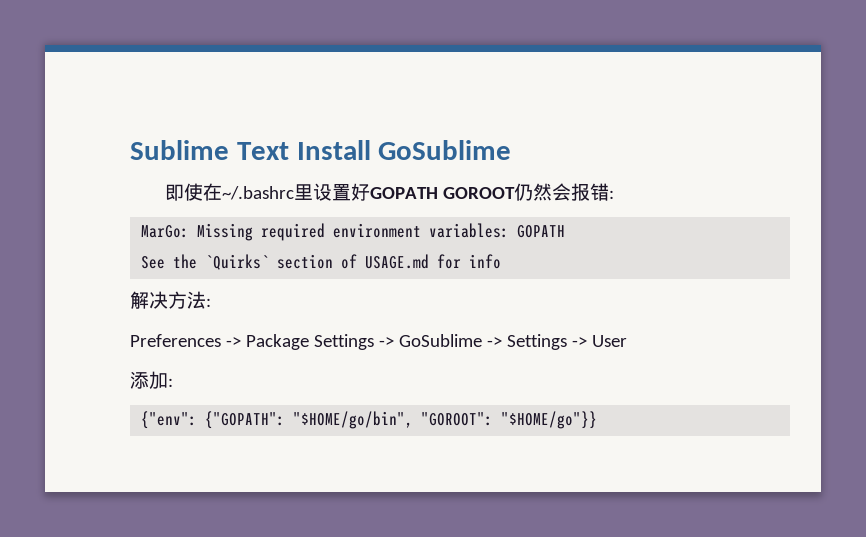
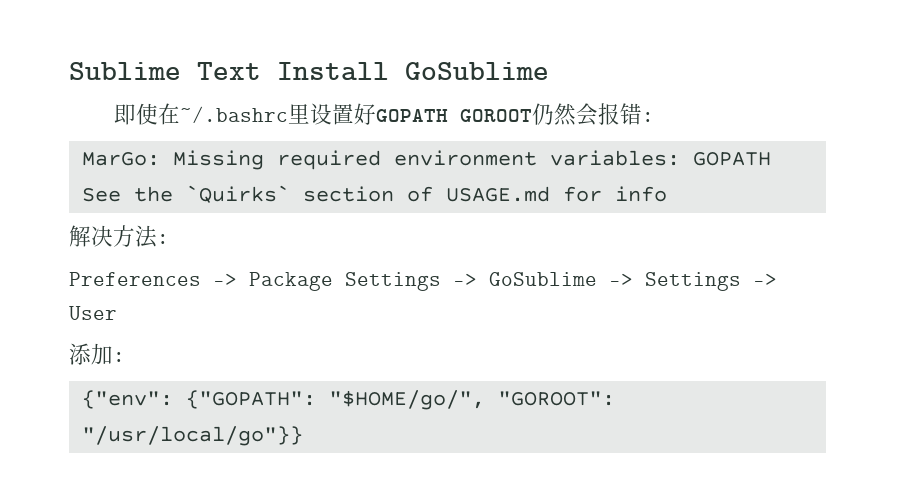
- {"env": {"GOPATH": "$HOME/go/bin", "GOROOT": "$HOME/go"}}
+ {"env": {"GOPATH": "$HOME/go/", "GOROOT": "/usr/local/go"}}

